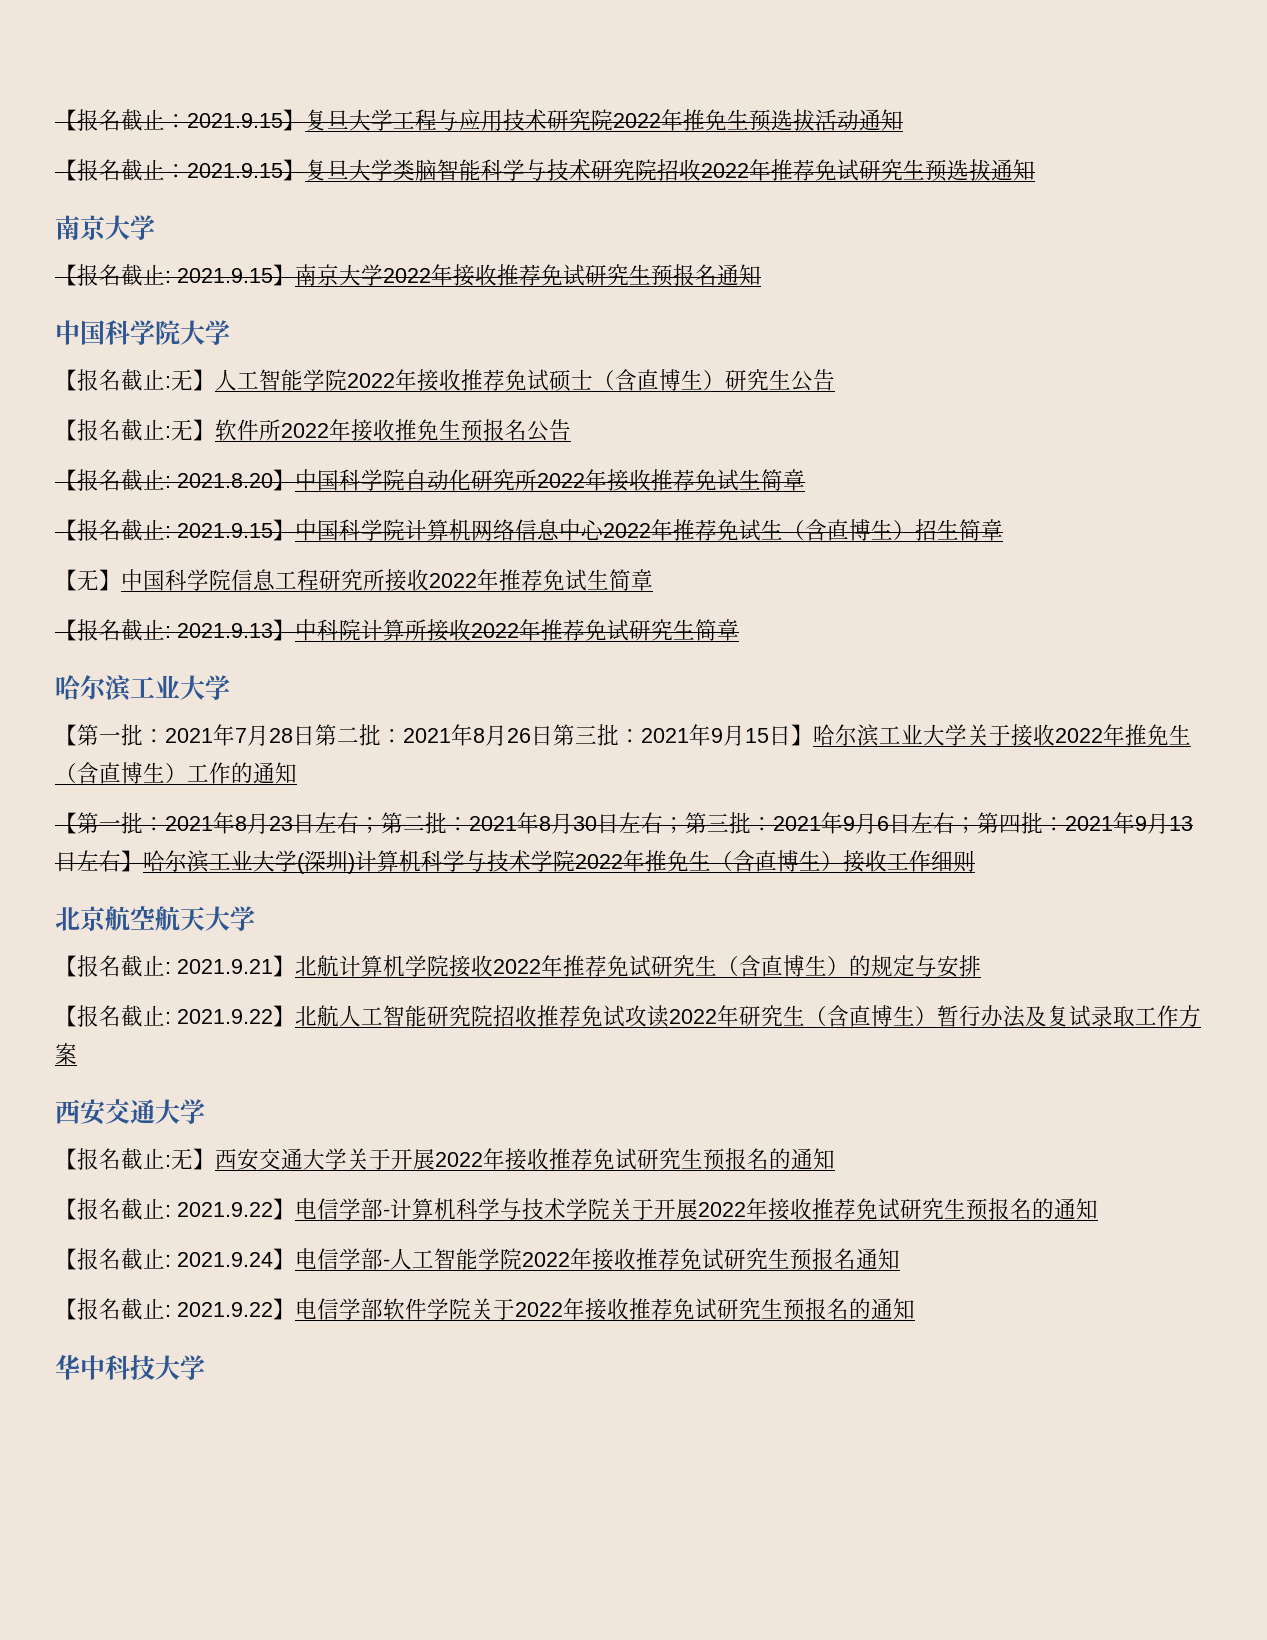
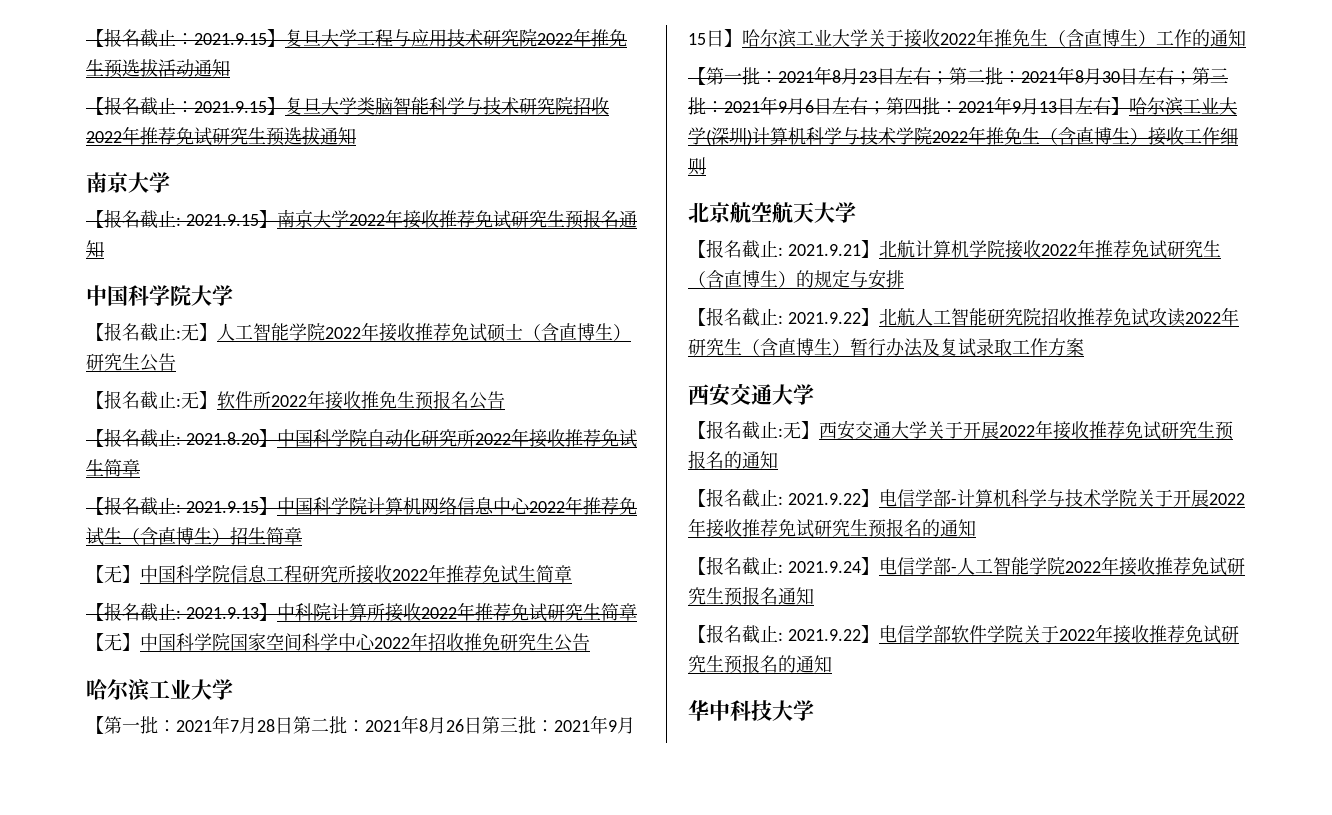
- 【报名截止: 2021.9.13】中科院计算所接收2022年推荐免试研究生简章
+ 【报名截止: 2021.9.13】中科院计算所接收2022年推荐免试研究生简章【无】中国科学院国家空间科学中心2022年招收推免研究生公告

